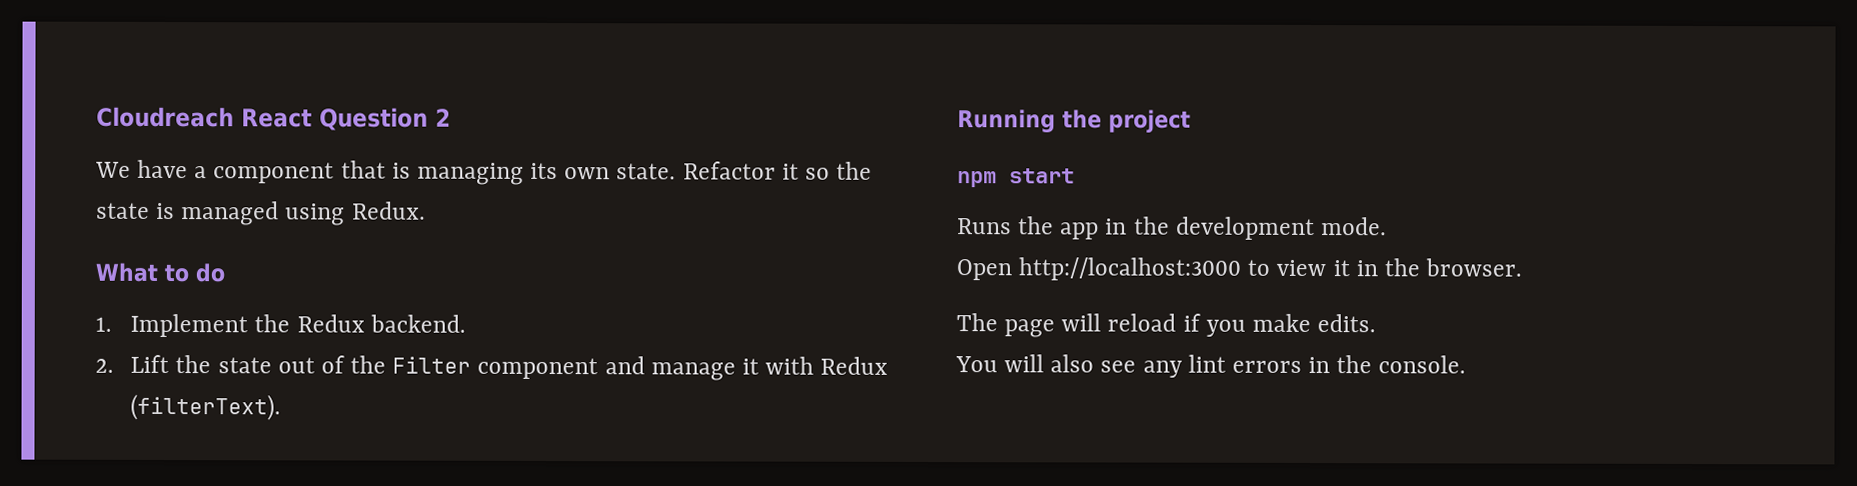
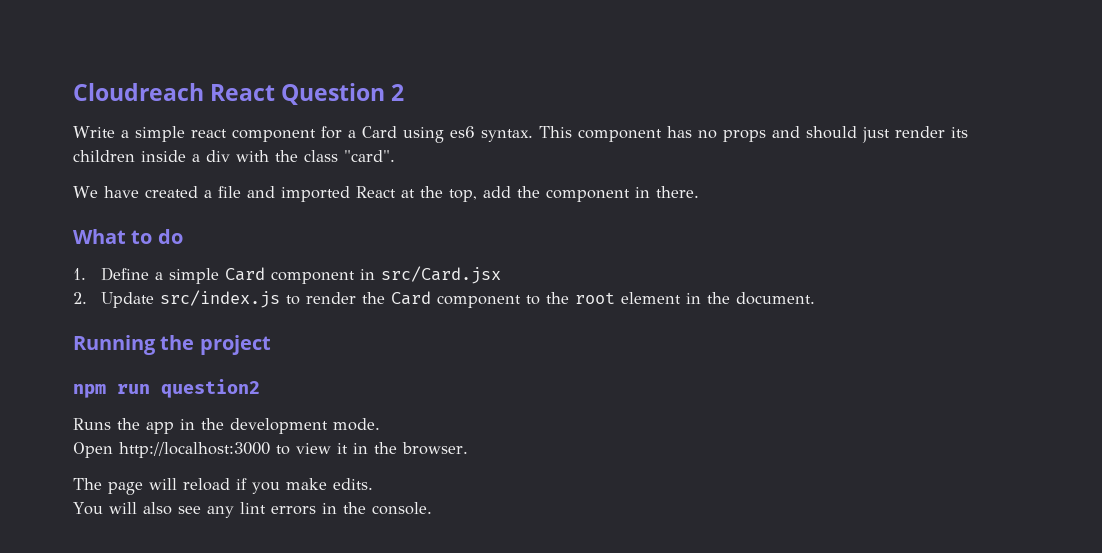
- We have a component that is managing its own state. Refactor it so the state is managed using Redux.
+ Write a simple react component for a Card using es6 syntax. This component has no props and should just render its children inside a div with the class "card".
+ We have created a file and imported React at the top, add the component in there.
  What to do
- 1. Implement the Redux backend.
- 2. Lift the state out of the Filter component and manage it with Redux (filterText).
+ 1. Define a simple Card component in src/Card.jsx
+ 2. Update src/index.js to render the Card component to the root element in the document.
- npm start
+ npm run question2

